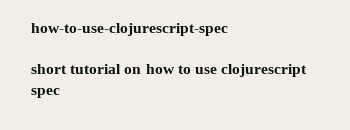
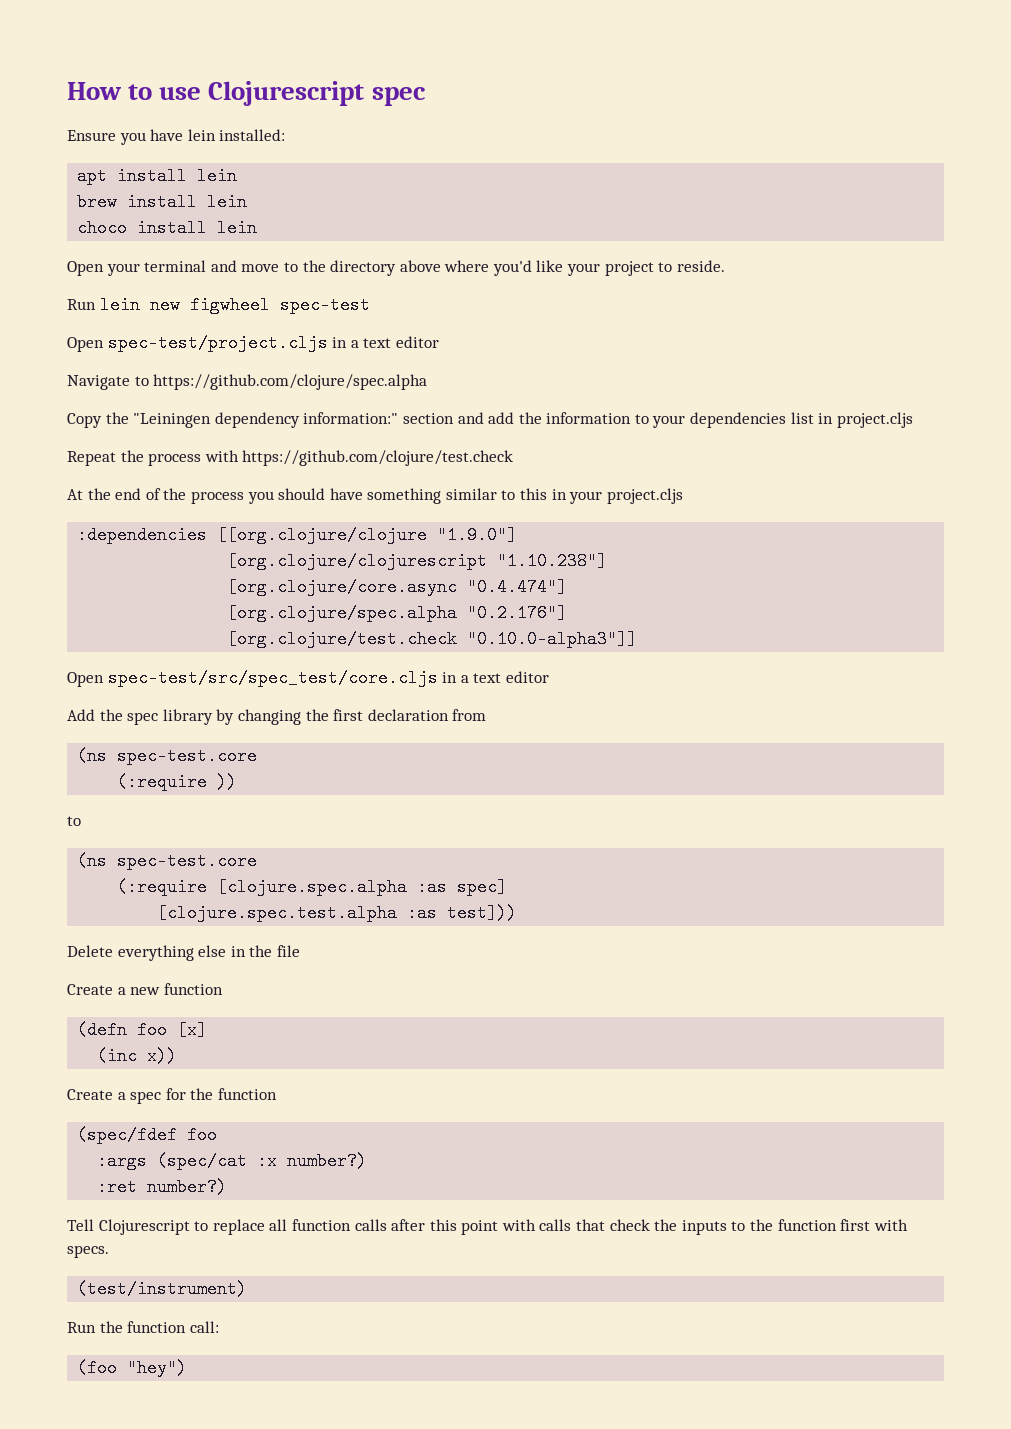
- how-to-use-clojurescript-spec
- short tutorial on how to use clojurescript spec
+ How to use Clojurescript spec
+ Ensure you have lein installed:
+ apt install lein
+ brew install lein
+ choco install lein
+ Open your terminal and move to the directory above where you'd like your project to reside.
+ Run lein new figwheel spec-test
+ Open spec-test/project.cljs in a text editor
+ Navigate to https://github.com/clojure/spec.alpha
+ Copy the "Leiningen dependency information:" section and add the information to your dependencies list in project.cljs
+ Repeat the process with https://github.com/clojure/test.check
+ At the end of the process you should have something similar to this in your project.cljs
+ :dependencies [[org.clojure/clojure "1.9.0"]
+ [org.clojure/clojurescript "1.10.238"]
+ [org.clojure/core.async "0.4.474"]
+ [org.clojure/spec.alpha "0.2.176"]
+ [org.clojure/test.check "0.10.0-alpha3"]]
+ Open spec-test/src/spec_test/core.cljs in a text editor
+ Add the spec library by changing the first declaration from
+ (ns spec-test.core
+ (:require ))
+ to
+ (ns spec-test.core
+ (:require [clojure.spec.alpha :as spec]
+ [clojure.spec.test.alpha :as test]))
+ Delete everything else in the file
+ Create a new function
+ (defn foo [x]
+ (inc x))
+ Create a spec for the function
+ (spec/fdef foo
+ :args (spec/cat :x number?)
+ :ret number?)
+ Tell Clojurescript to replace all function calls after this point with calls that check the inputs to the function first with specs.
+ (test/instrument)
+ Run the function call:
+ (foo "hey")

